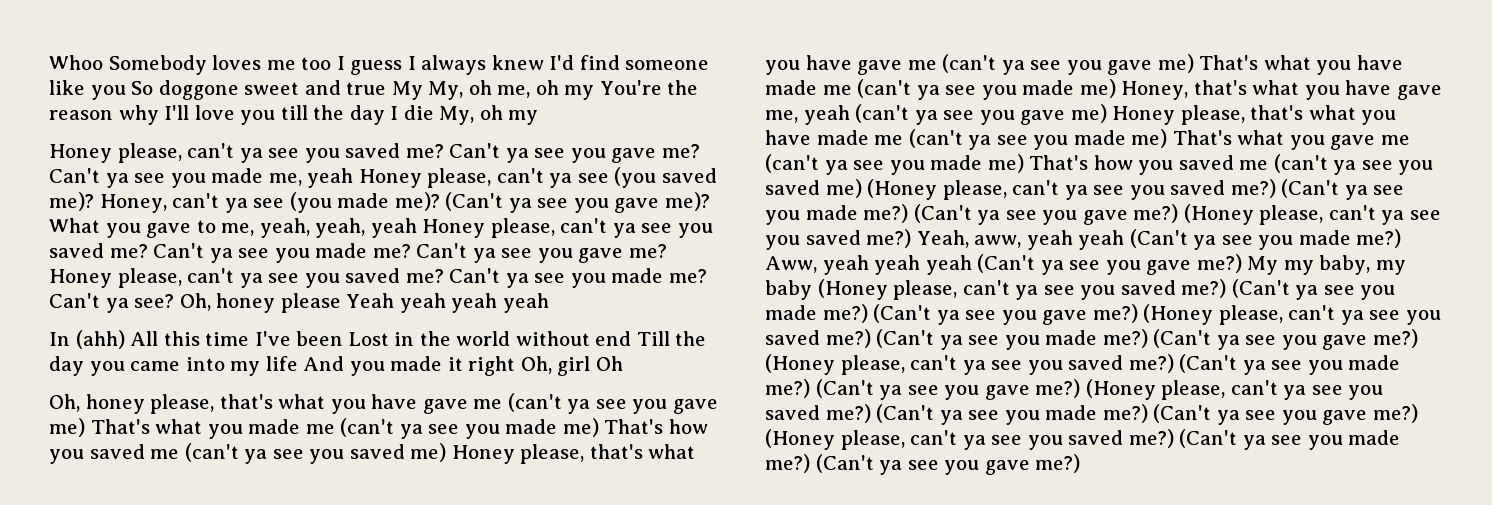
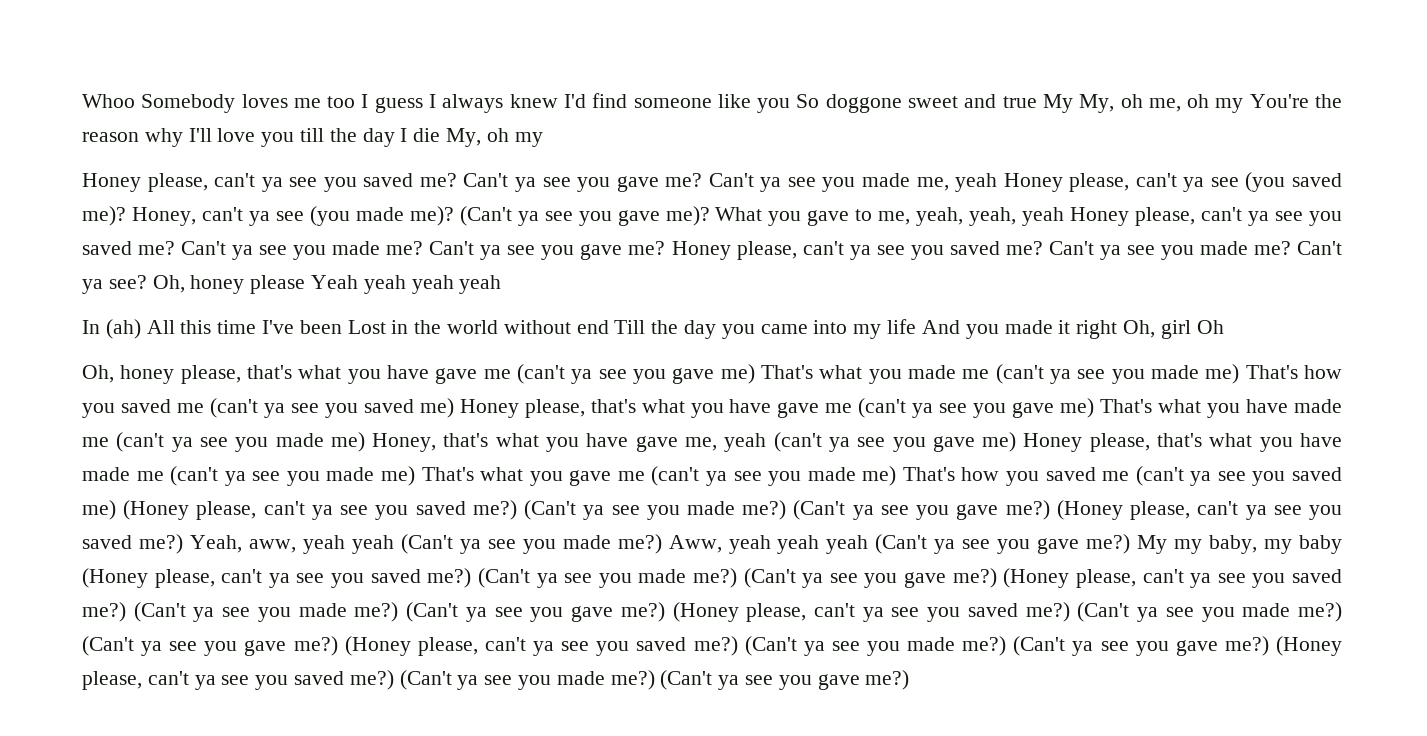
- In (ahh) All this time I've been Lost in the world without end Till the day you came into my life And you made it right Oh, girl Oh
+ In (ah) All this time I've been Lost in the world without end Till the day you came into my life And you made it right Oh, girl Oh

